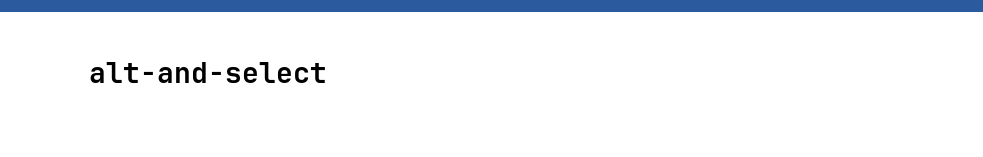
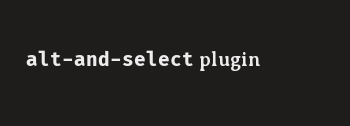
- alt-and-select
+ alt-and-select plugin

